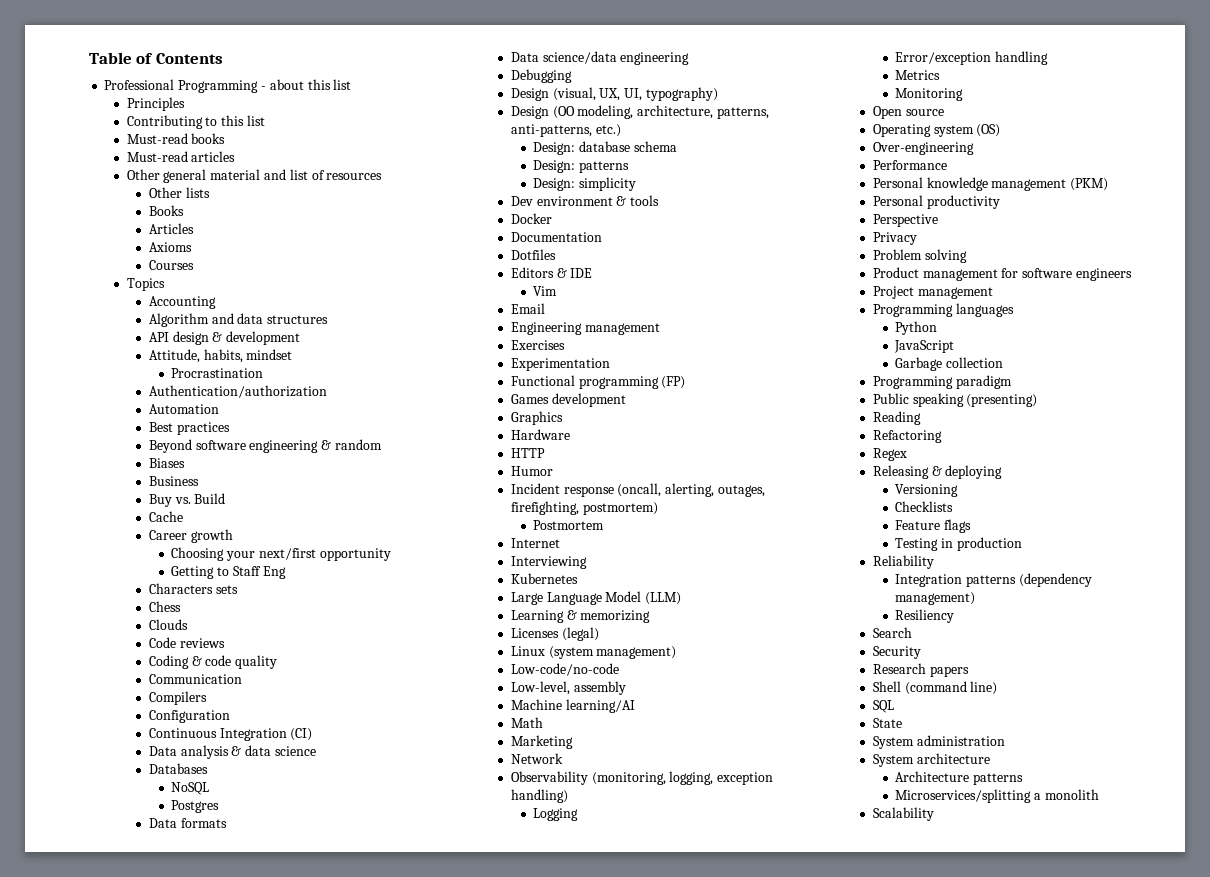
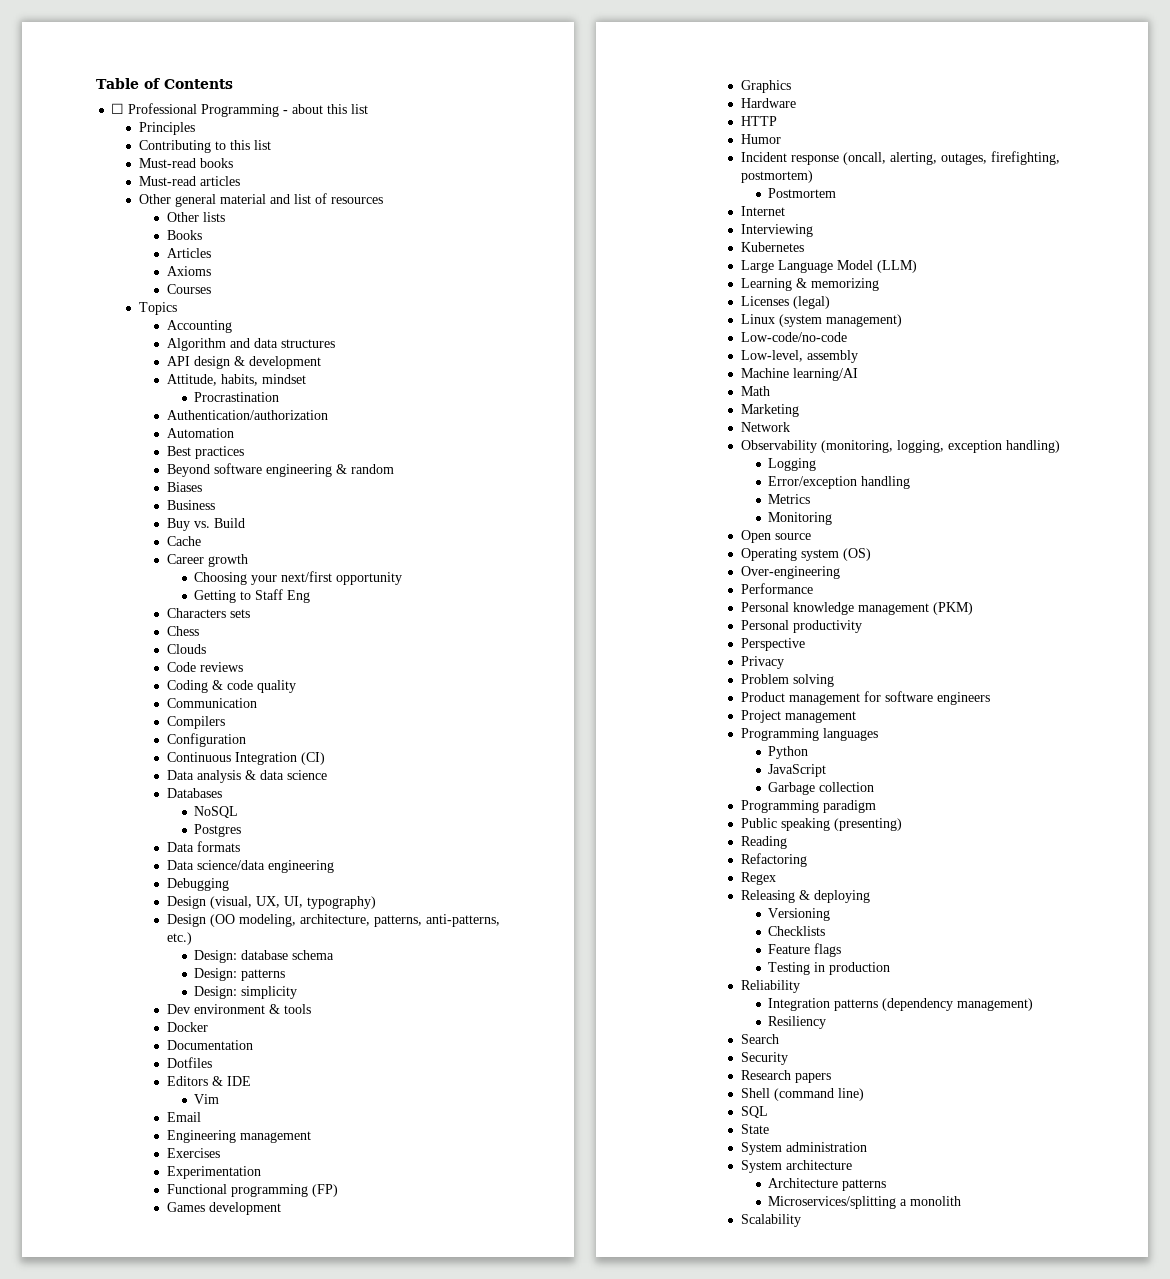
- Professional Programming - about this list
+ ☐ Professional Programming - about this list

